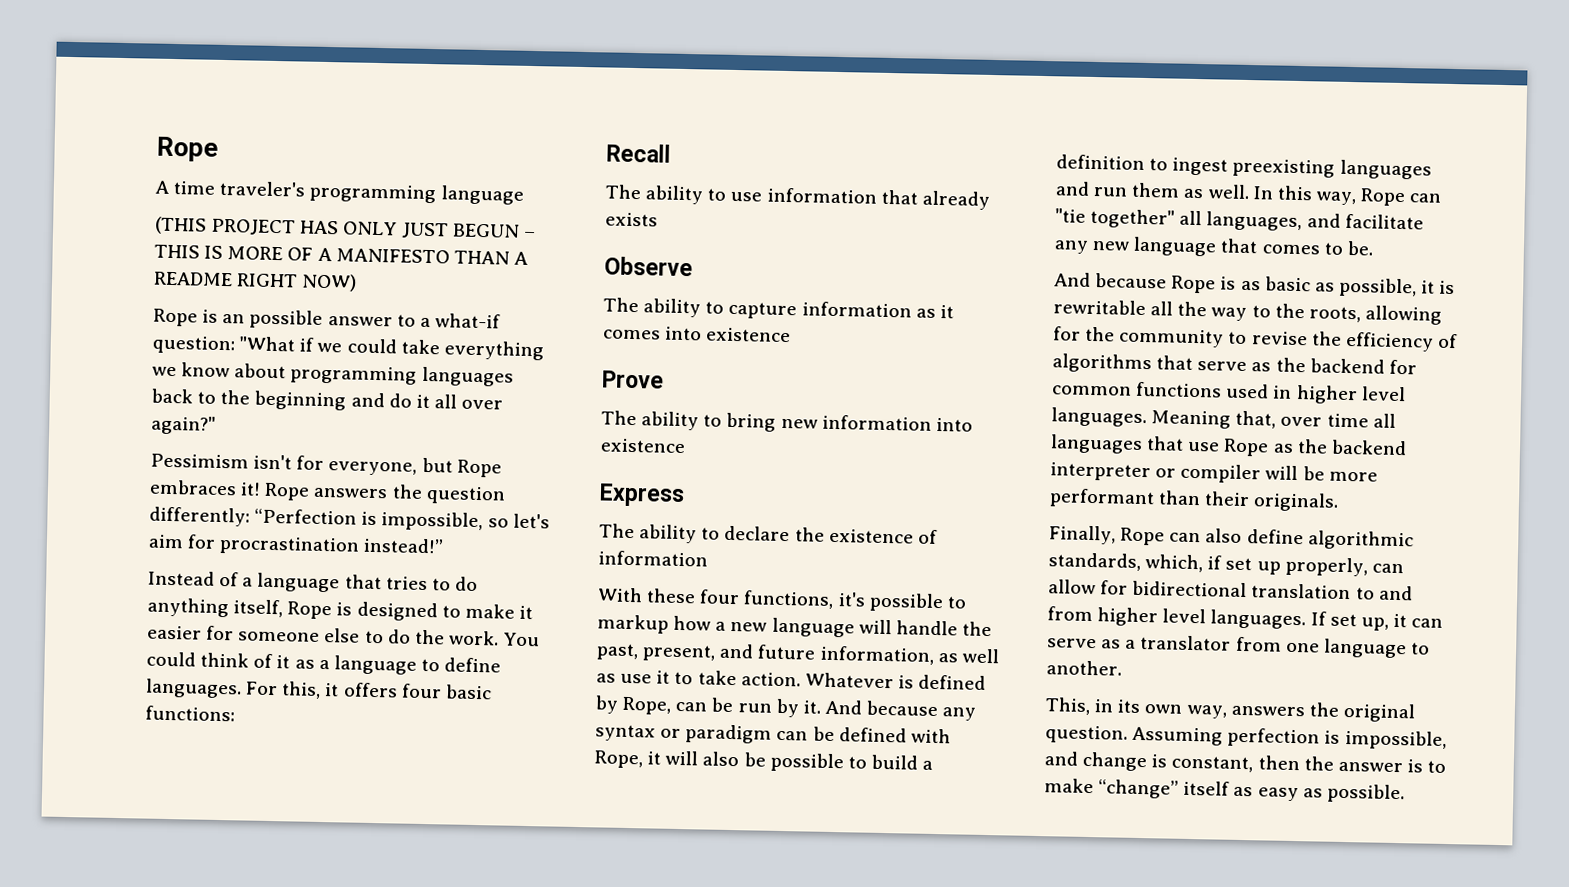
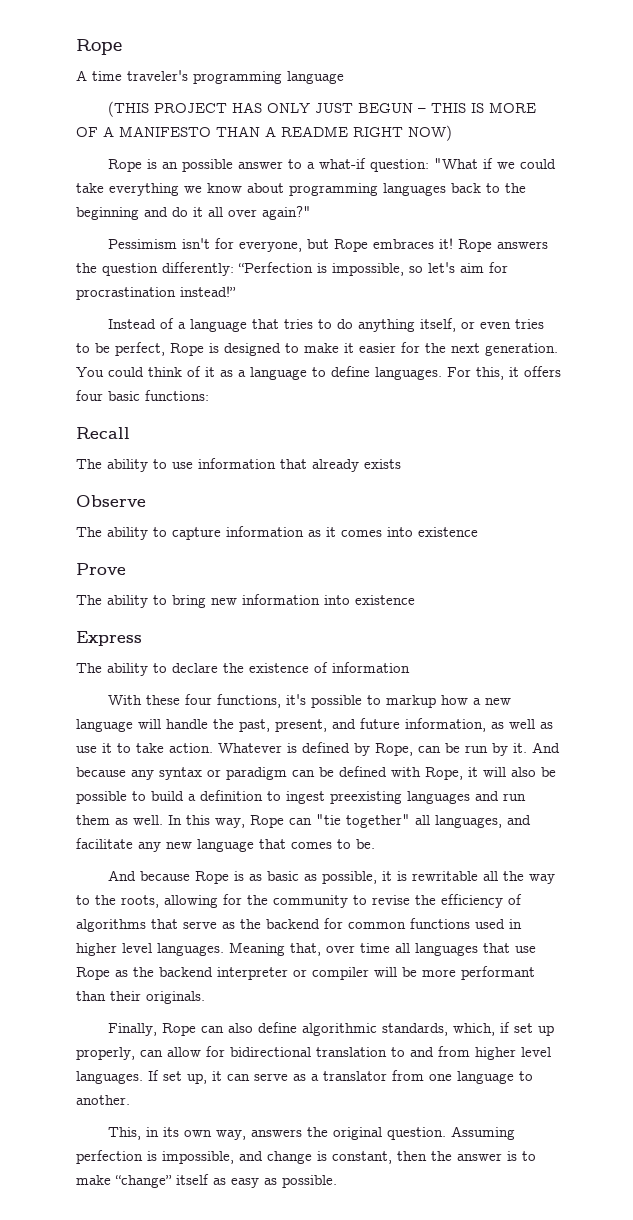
- Instead of a language that tries to do anything itself, Rope is designed to make it easier for someone else to do the work.
+ Instead of a language that tries to do anything itself, or even tries to be perfect, Rope is designed to make it easier for the next generation.

